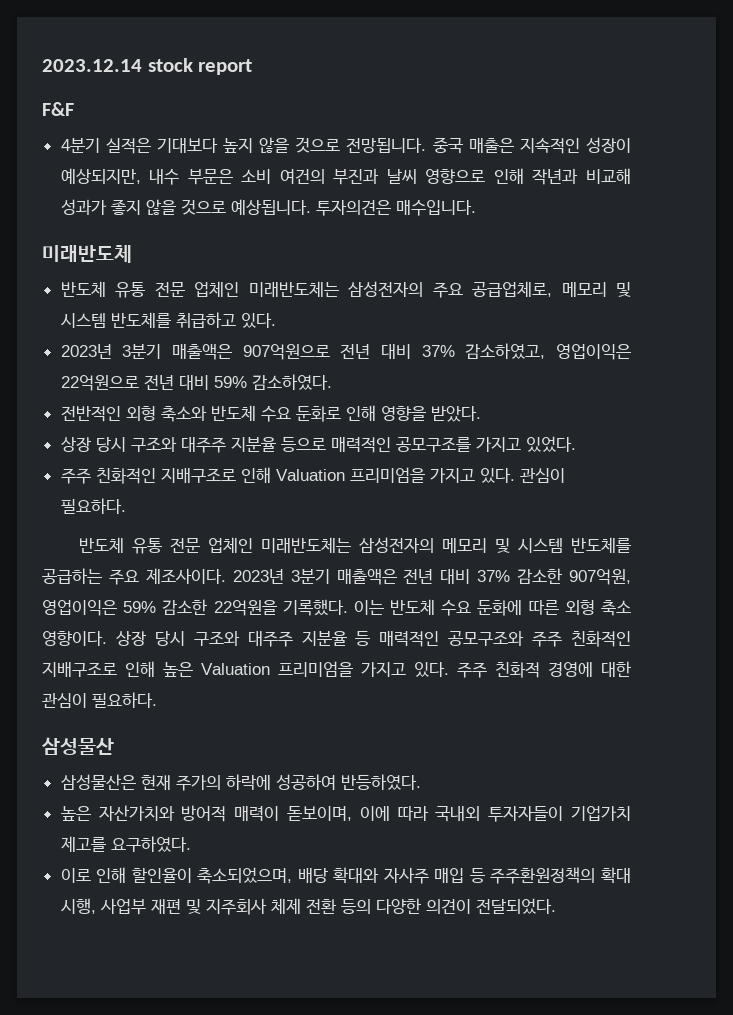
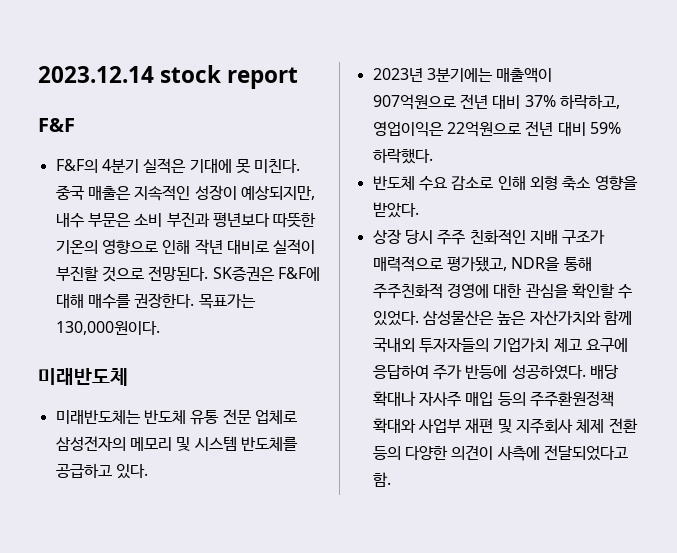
- 4분기 실적은 기대보다 높지 않을 것으로 전망됩니다.
+ F&F의 4분기 실적은 기대에 못 미친다.
- 중국 매출은 지속적인 성장이 예상되지만, 내수 부문은 소비 여건의 부진과 날씨 영향으로 인해 작년과 비교해 성과가 좋지 않을 것으로 예상됩니다. 투자의견은 매수입니다.
+ 중국 매출은 지속적인 성장이 예상되지만, 내수 부문은 소비 부진과 평년보다 따뜻한 기온의 영향으로 인해 작년 대비로 실적이 부진할 것으로 전망된다. SK증권은 F&F에 대해 매수를 권장한다. 목표가는 130,000원이다.
- 반도체 유통 전문 업체인 미래반도체는 삼성전자의 주요 공급업체로, 메모리 및 시스템 반도체를 취급하고 있다.
+ 미래반도체는 반도체 유통 전문 업체로 삼성전자의 메모리 및 시스템 반도체를 공급하고 있다.
- 2023년 3분기 매출액은 907억원으로 전년 대비 37% 감소하였고, 영업이익은 22억원으로 전년 대비 59% 감소하였다.
- 전반적인 외형 축소와 반도체 수요 둔화로 인해 영향을 받았다.
- 상장 당시 구조와 대주주 지분율 등으로 매력적인 공모구조를 가지고 있었다.
- 주주 친화적인 지배구조로 인해 Valuation 프리미엄을 가지고 있다. 관심이 필요하다.
- 반도체 유통 전문 업체인 미래반도체는 삼성전자의 메모리 및 시스템 반도체를 공급하는 주요 제조사이다. 2023년 3분기 매출액은 전년 대비 37% 감소한 907억원, 영업이익은 59% 감소한 22억원을 기록했다. 이는 반도체 수요 둔화에 따른 외형 축소 영향이다. 상장 당시 구조와 대주주 지분율 등 매력적인 공모구조와 주주 친화적인 지배구조로 인해 높은 Valuation 프리미엄을 가지고 있다. 주주 친화적 경영에 대한 관심이 필요하다.
- 삼성물산
- 삼성물산은 현재 주가의 하락에 성공하여 반등하였다.
- 높은 자산가치와 방어적 매력이 돋보이며, 이에 따라 국내외 투자자들이 기업가치 제고를 요구하였다.
- 이로 인해 할인율이 축소되었으며, 배당 확대와 자사주 매입 등 주주환원정책의 확대 시행, 사업부 재편 및 지주회사 체제 전환 등의 다양한 의견이 전달되었다.
+ 2023년 3분기에는 매출액이 907억원으로 전년 대비 37% 하락하고, 영업이익은 22억원으로 전년 대비 59% 하락했다.
+ 반도체 수요 감소로 인해 외형 축소 영향을 받았다.
+ 상장 당시 주주 친화적인 지배 구조가 매력적으로 평가됐고, NDR을 통해 주주친화적 경영에 대한 관심을 확인할 수 있었다. 삼성물산은 높은 자산가치와 함께 국내외 투자자들의 기업가치 제고 요구에 응답하여 주가 반등에 성공하였다. 배당 확대나 자사주 매입 등의 주주환원정책 확대와 사업부 재편 및 지주회사 체제 전환 등의 다양한 의견이 사측에 전달되었다고 함.

